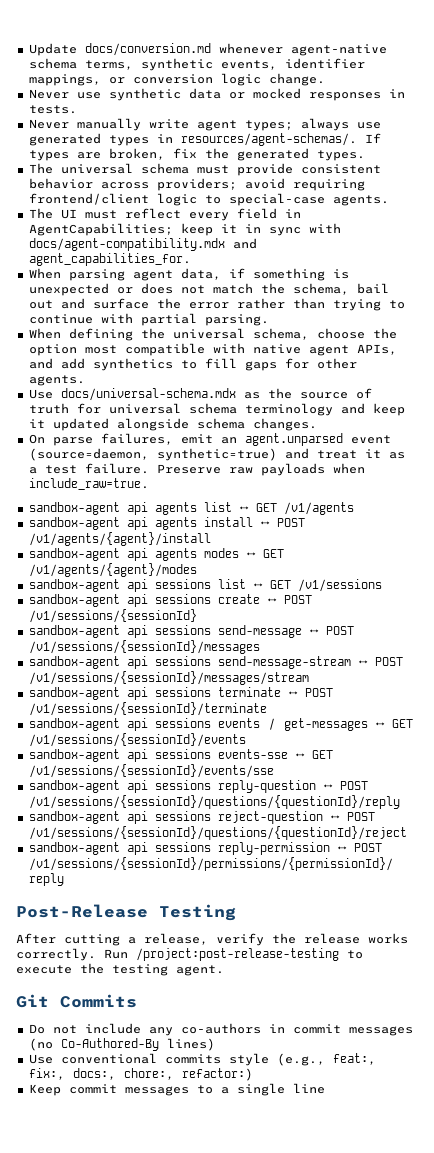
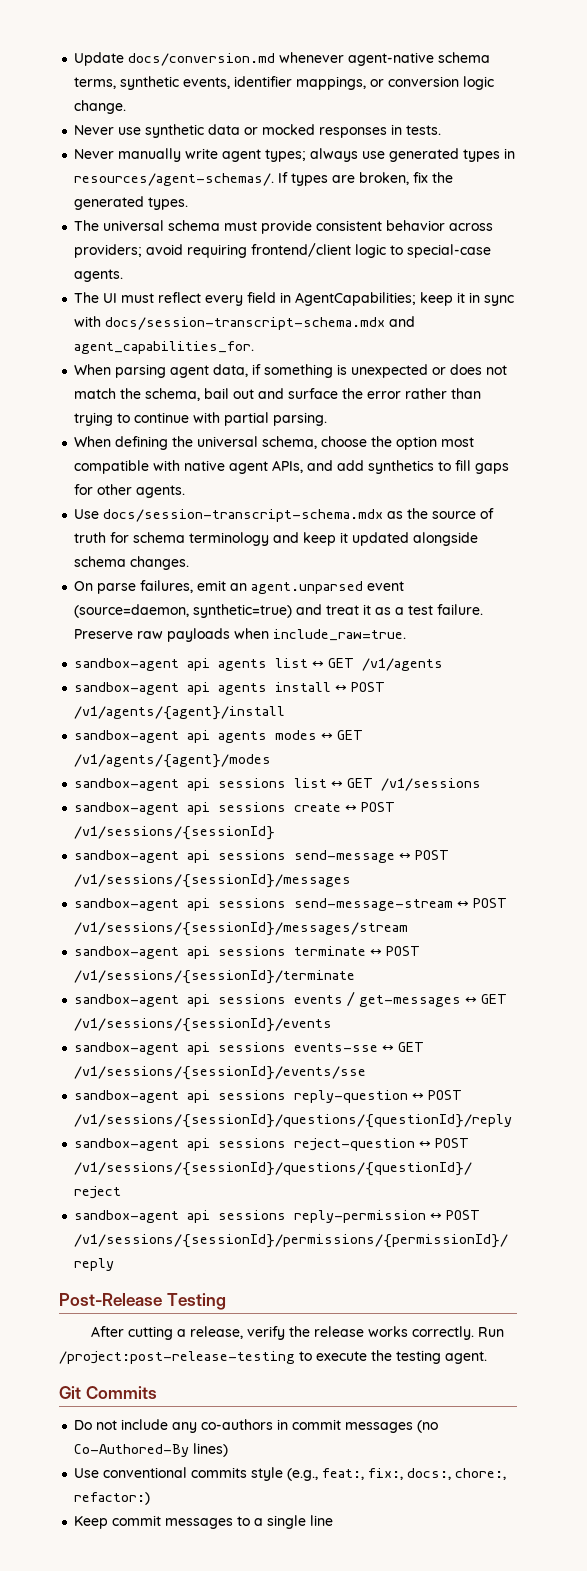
- The UI must reflect every field in AgentCapabilities; keep it in sync with docs/agent-compatibility.mdx and agent_capabilities_for.
+ The UI must reflect every field in AgentCapabilities; keep it in sync with docs/session-transcript-schema.mdx and agent_capabilities_for.
- Use docs/universal-schema.mdx as the source of truth for universal schema terminology and keep it updated alongside schema changes.
+ Use docs/session-transcript-schema.mdx as the source of truth for schema terminology and keep it updated alongside schema changes.

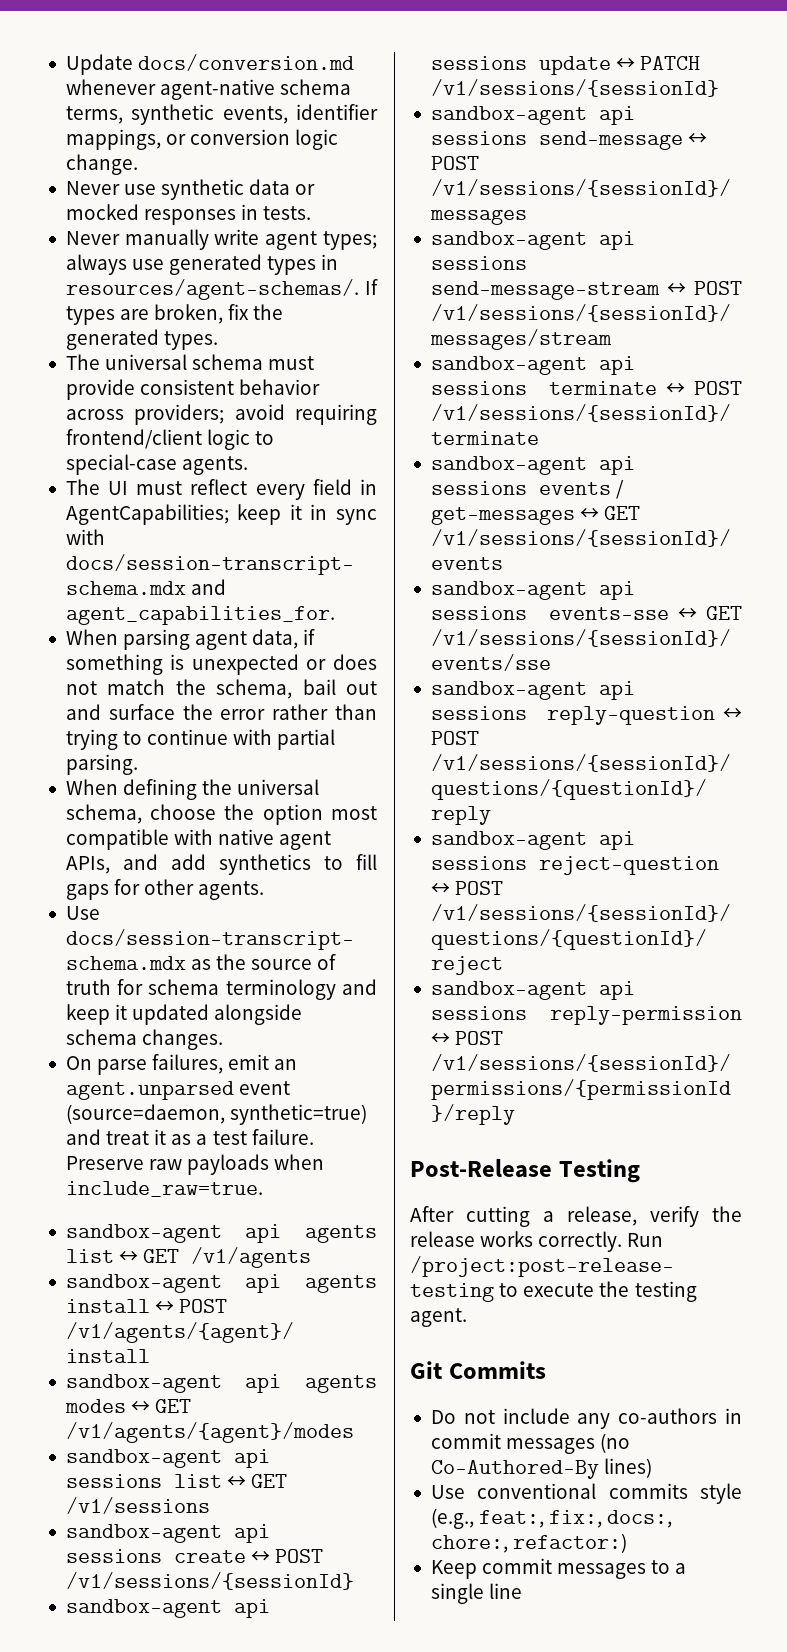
+ sandbox-agent api sessions update ↔ PATCH /v1/sessions/{sessionId}

